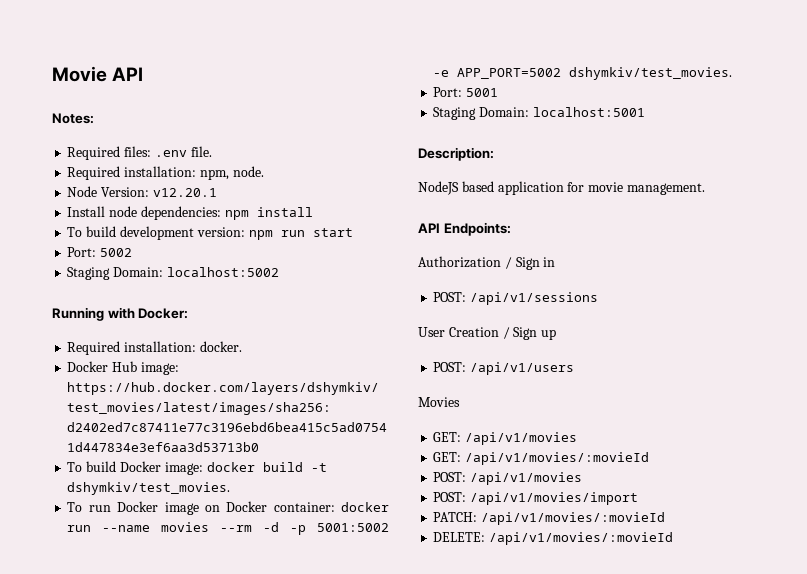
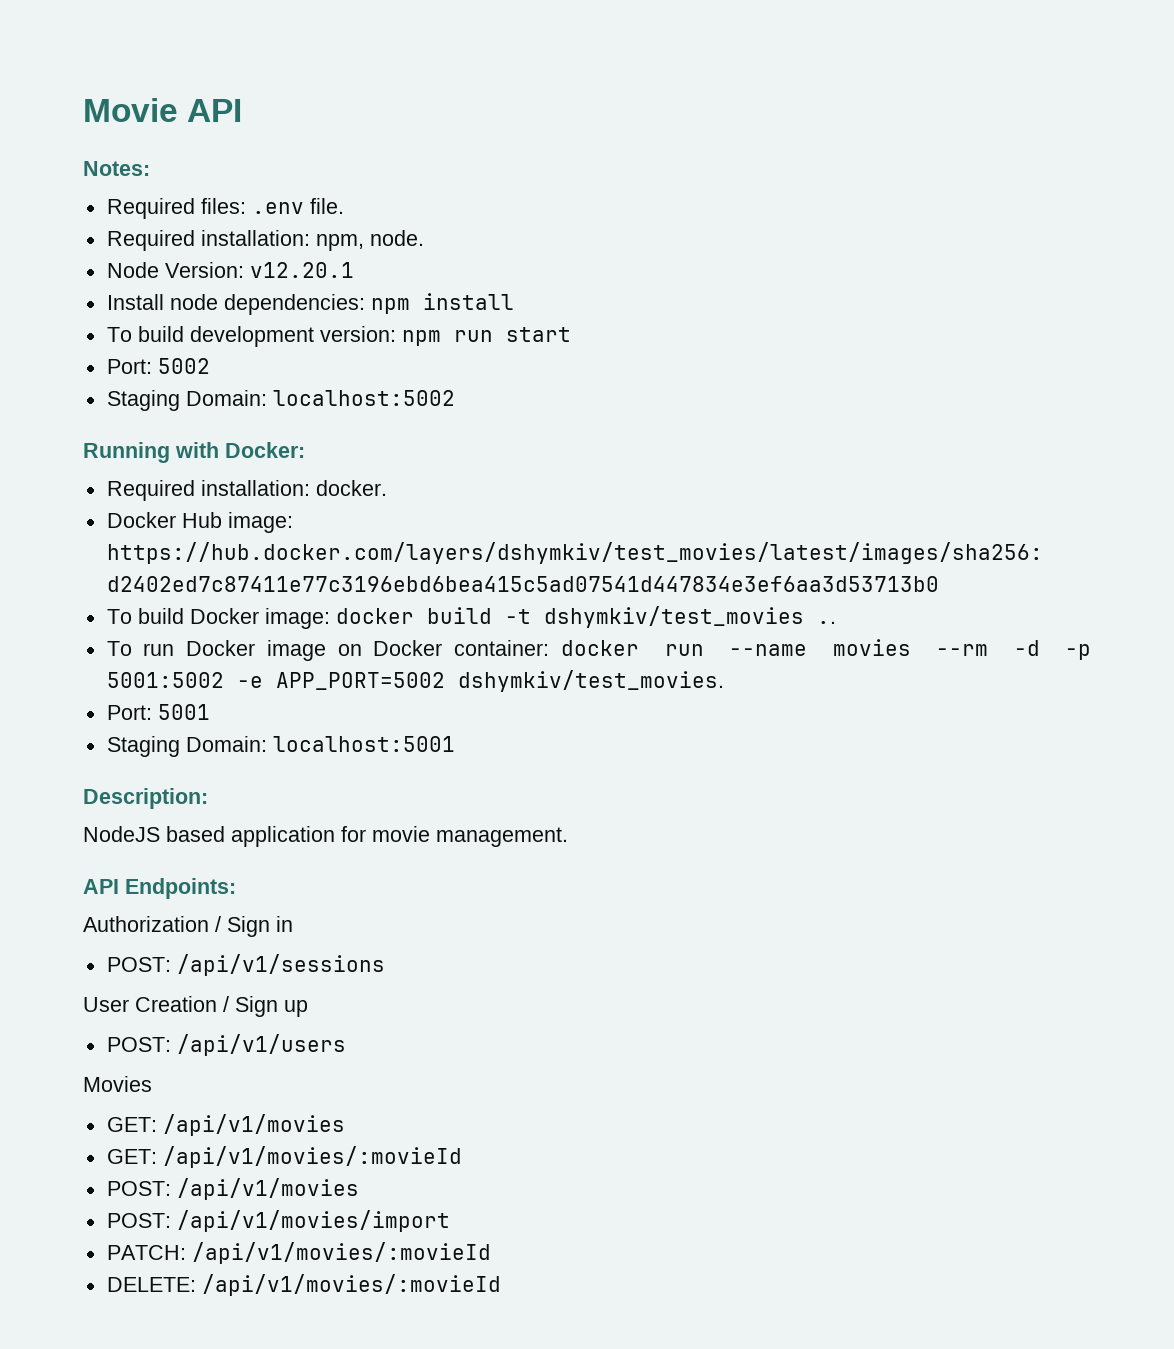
- To build Docker image: docker build -t dshymkiv/test_movies.
+ To build Docker image: docker build -t dshymkiv/test_movies ..

